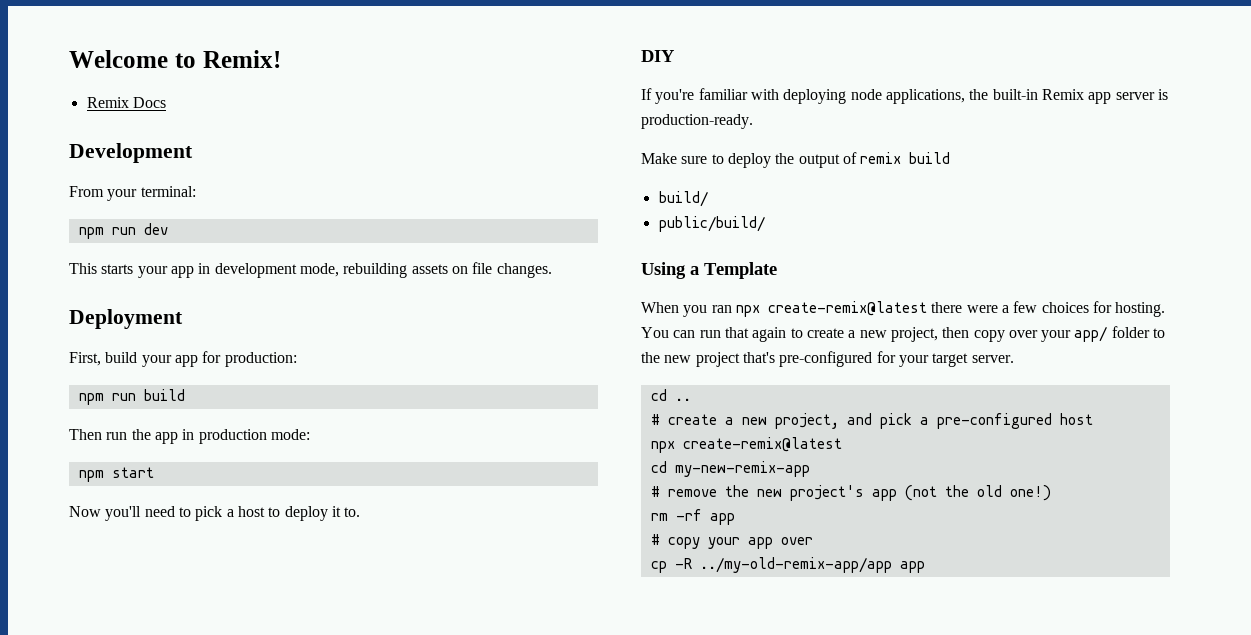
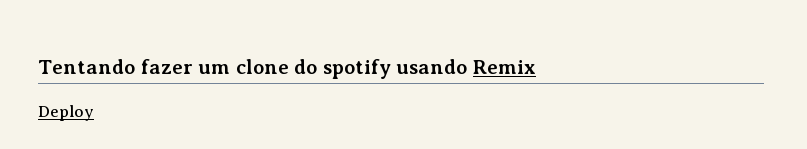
- Welcome to Remix!
- Remix Docs
- Development
- From your terminal:
- npm run dev
- This starts your app in development mode, rebuilding assets on file changes.
- Deployment
- First, build your app for production:
- npm run build
- Then run the app in production mode:
- npm start
- Now you'll need to pick a host to deploy it to.
- DIY
- If you're familiar with deploying node applications, the built-in Remix app server is production-ready.
- Make sure to deploy the output of remix build
- build/
- public/build/
- Using a Template
- When you ran npx create-remix@latest there were a few choices for hosting. You can run that again to create a new project, then copy over your app/ folder to the new project that's pre-configured for your target server.
- cd ..
- # create a new project, and pick a pre-configured host
- npx create-remix@latest
- cd my-new-remix-app
- # remove the new project's app (not the old one!)
- rm -rf app
- # copy your app over
- cp -R ../my-old-remix-app/app app
+ Tentando fazer um clone do spotify usando Remix
+ Deploy

